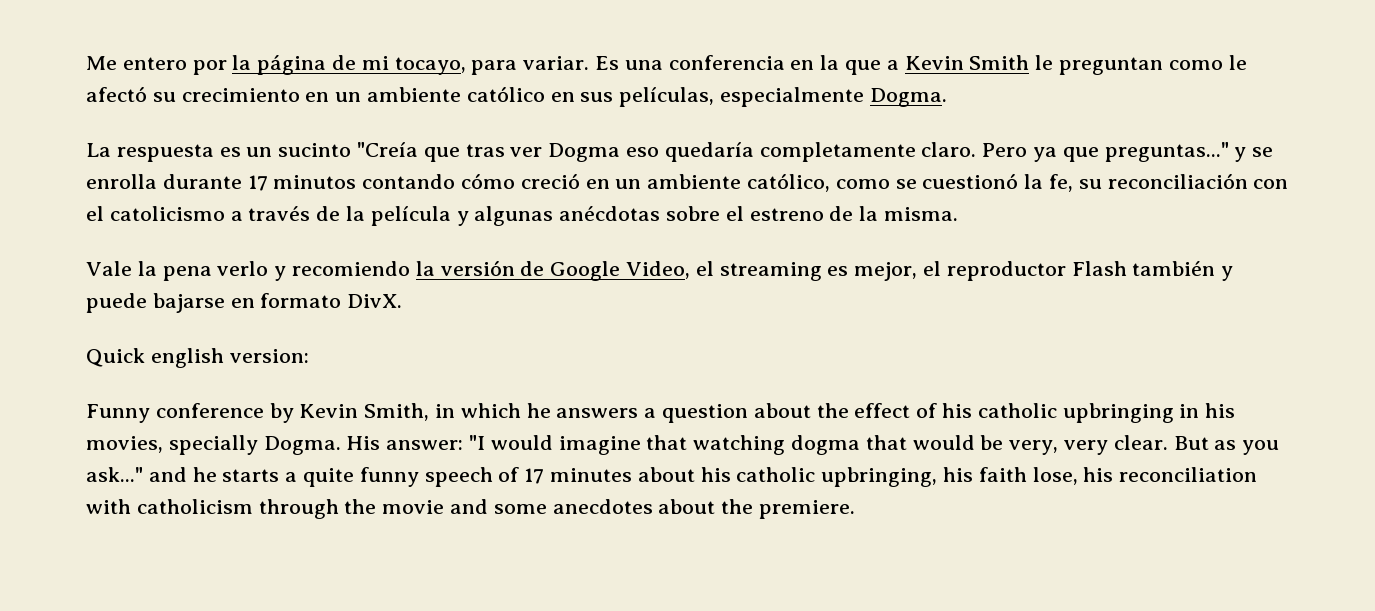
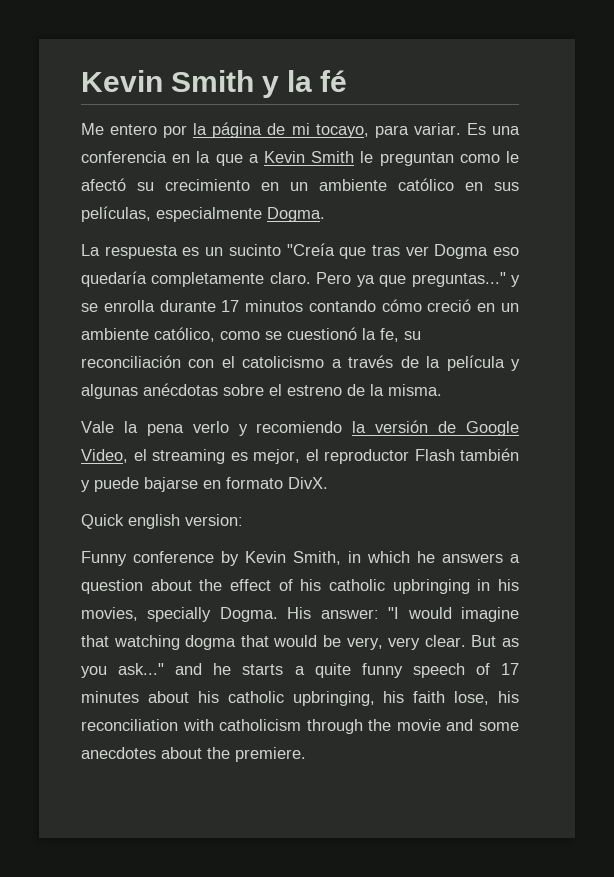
+ Kevin Smith y la fé

